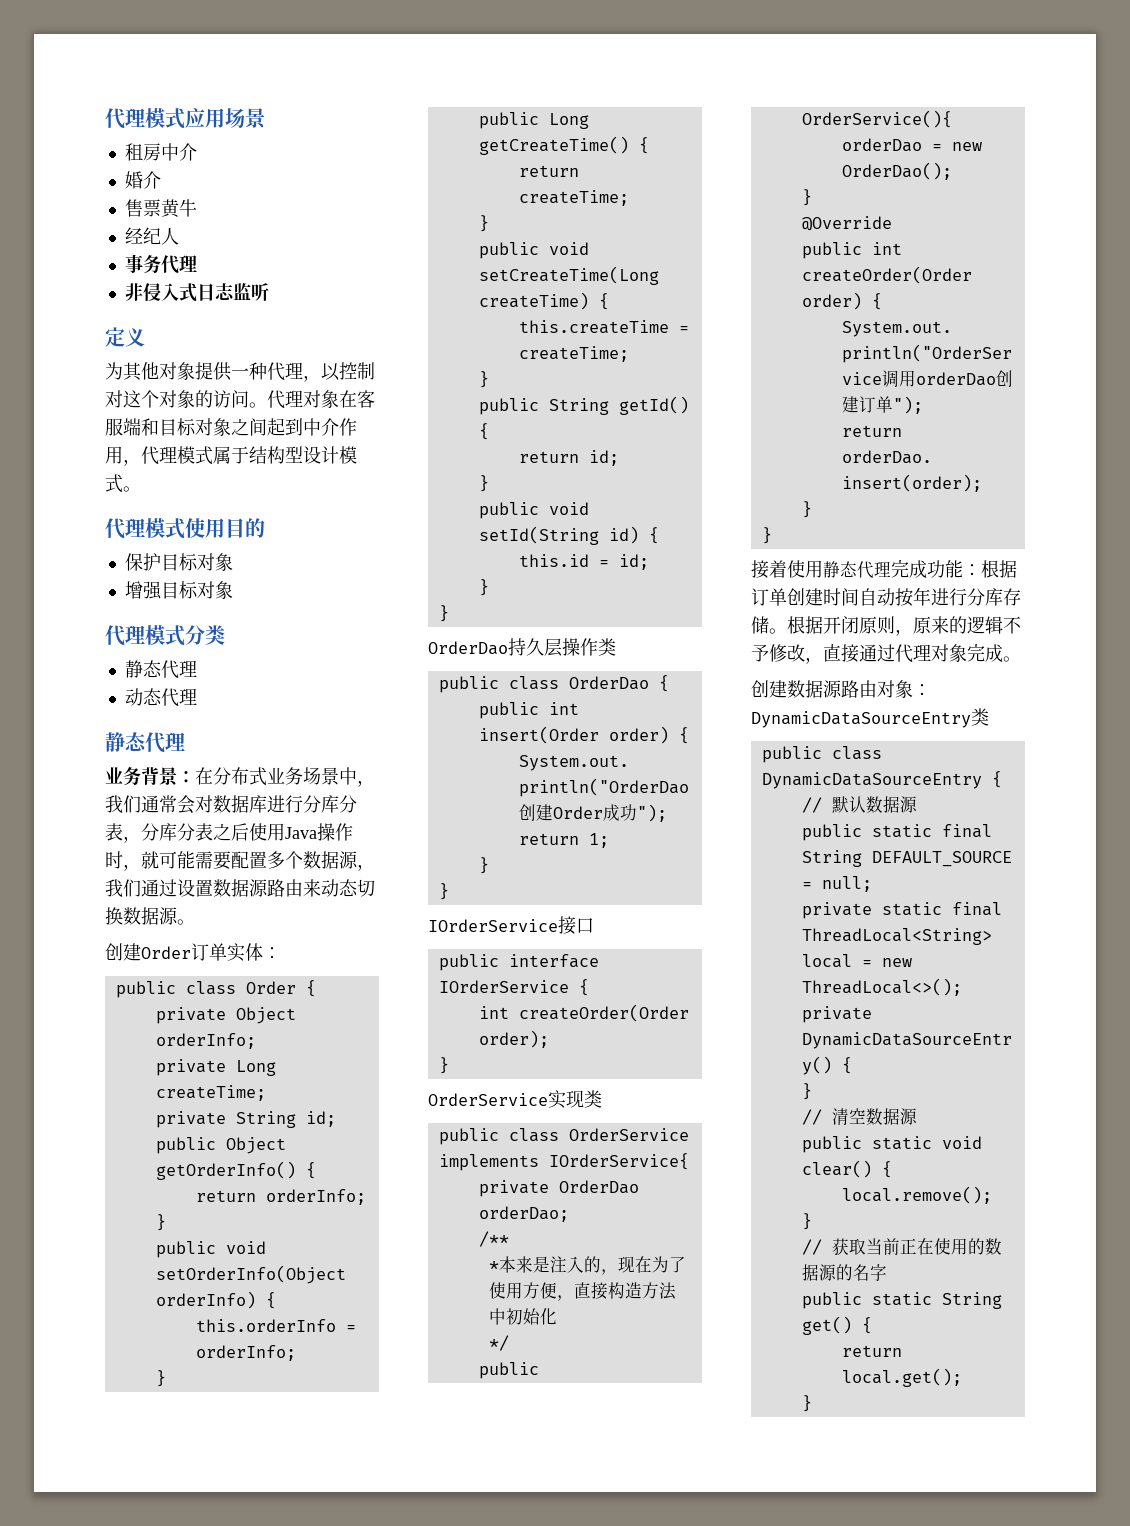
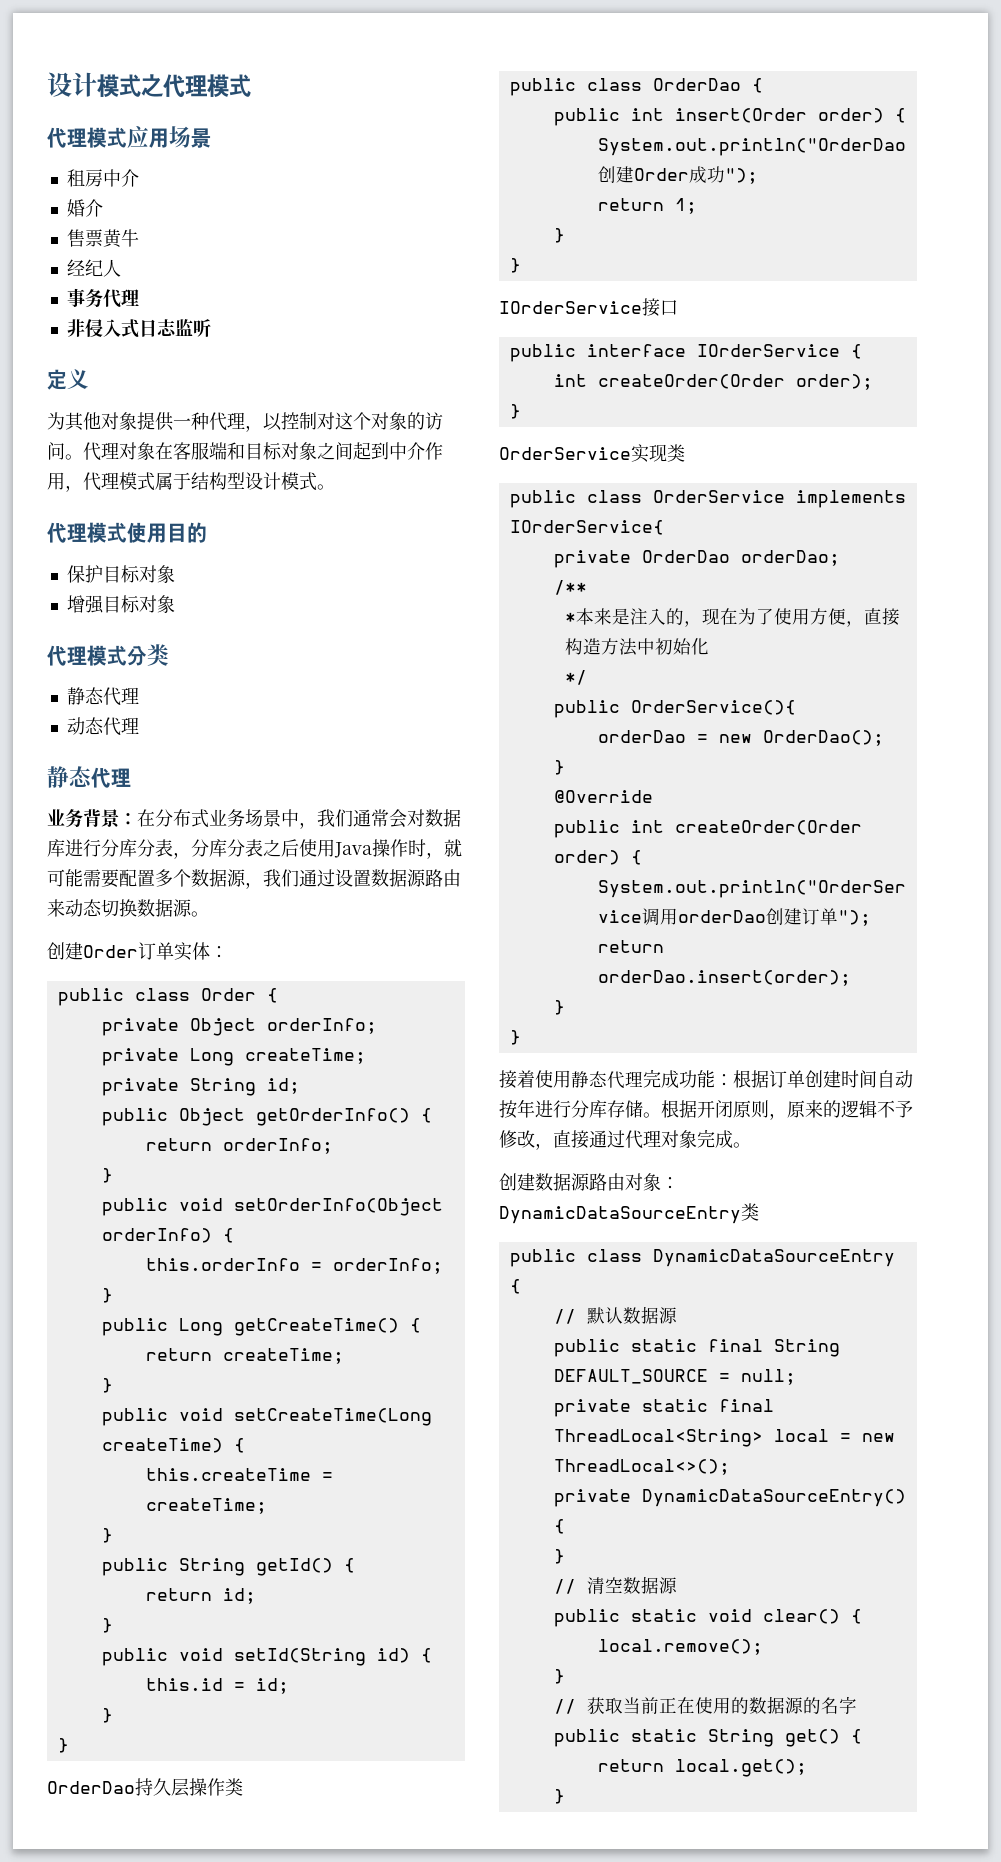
+ 设计模式之代理模式

